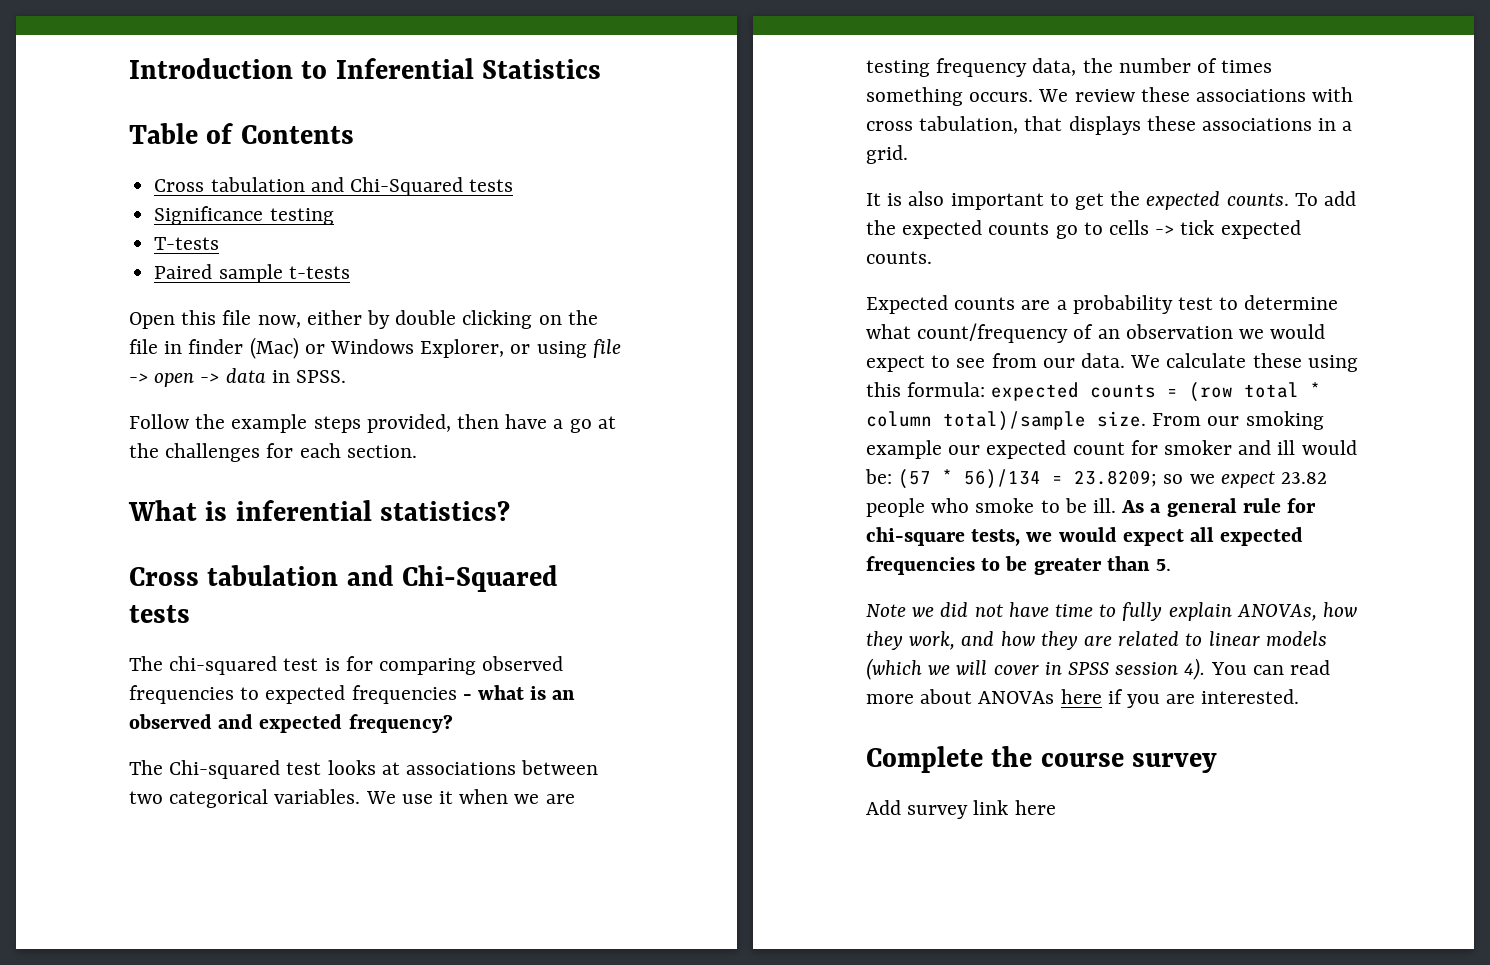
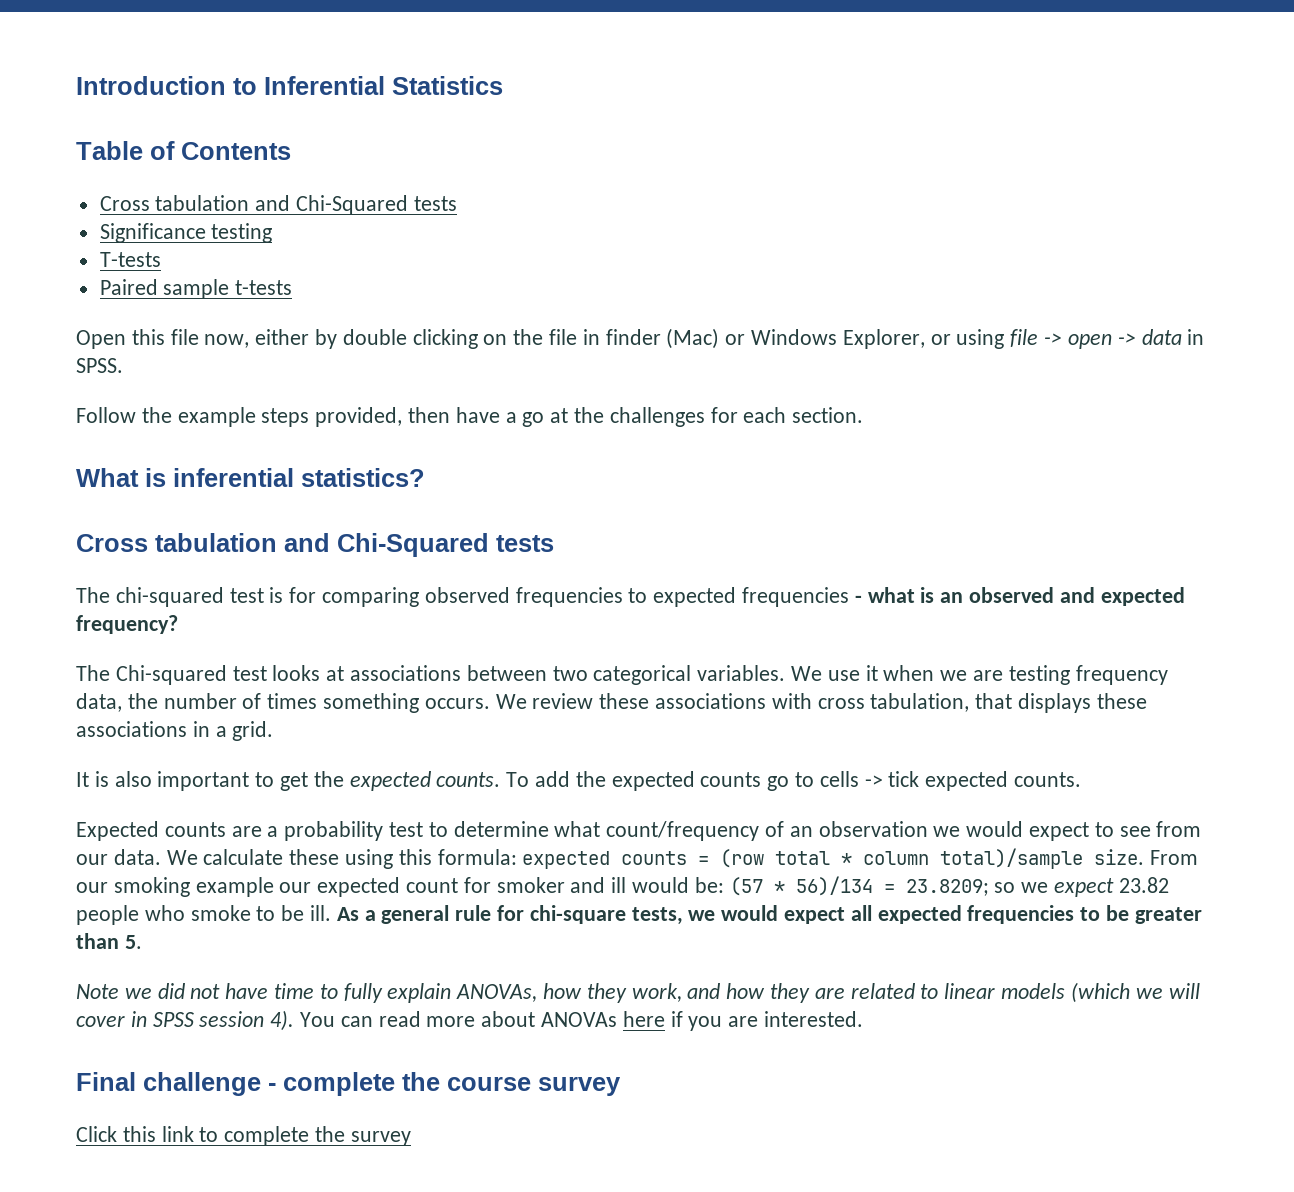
- Complete the course survey
+ Final challenge - complete the course survey
- Add survey link here
+ Click this link to complete the survey

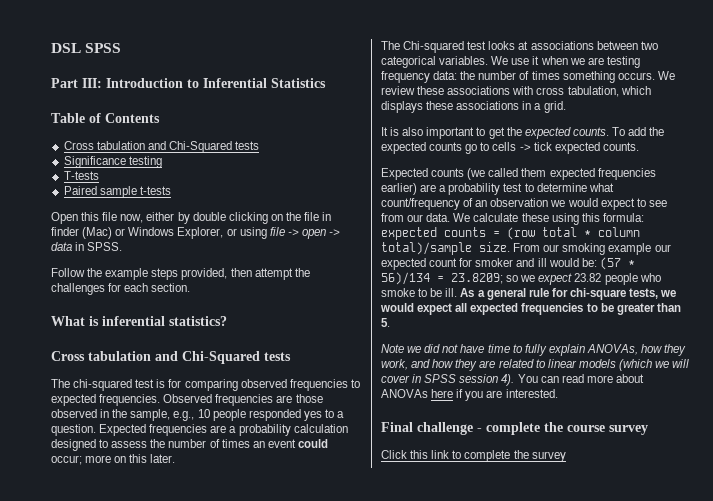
- Introduction to Inferential Statistics
+ DSL SPSS
+ Part III: Introduction to Inferential Statistics
- Follow the example steps provided, then have a go at the challenges for each section.
+ Follow the example steps provided, then attempt the challenges for each section.
- The chi-squared test is for comparing observed frequencies to expected frequencies - what is an observed and expected frequency?
+ The chi-squared test is for comparing observed frequencies to expected frequencies. Observed frequencies are those observed in the sample, e.g., 10 people responded yes to a question. Expected frequencies are a probability calculation designed to assess the number of times an event could occur; more on this later.
- We use it when we are testing frequency data, the number of times something occurs.
+ We use it when we are testing frequency data: the number of times something occurs.
- We review these associations with cross tabulation, that displays these associations in a grid.
+ We review these associations with cross tabulation, which displays these associations in a grid.
- Expected counts are a probability test to determine what count/frequency of an observation we would expect to see from our data.
+ Expected counts (we called them expected frequencies earlier) are a probability test to determine what count/frequency of an observation we would expect to see from our data.

